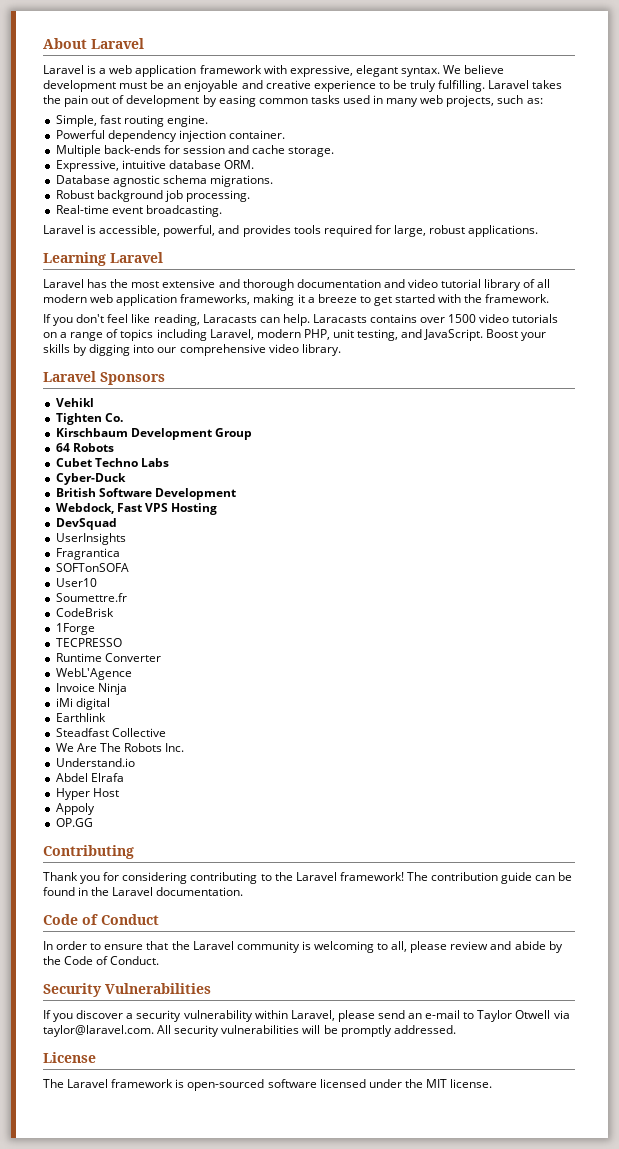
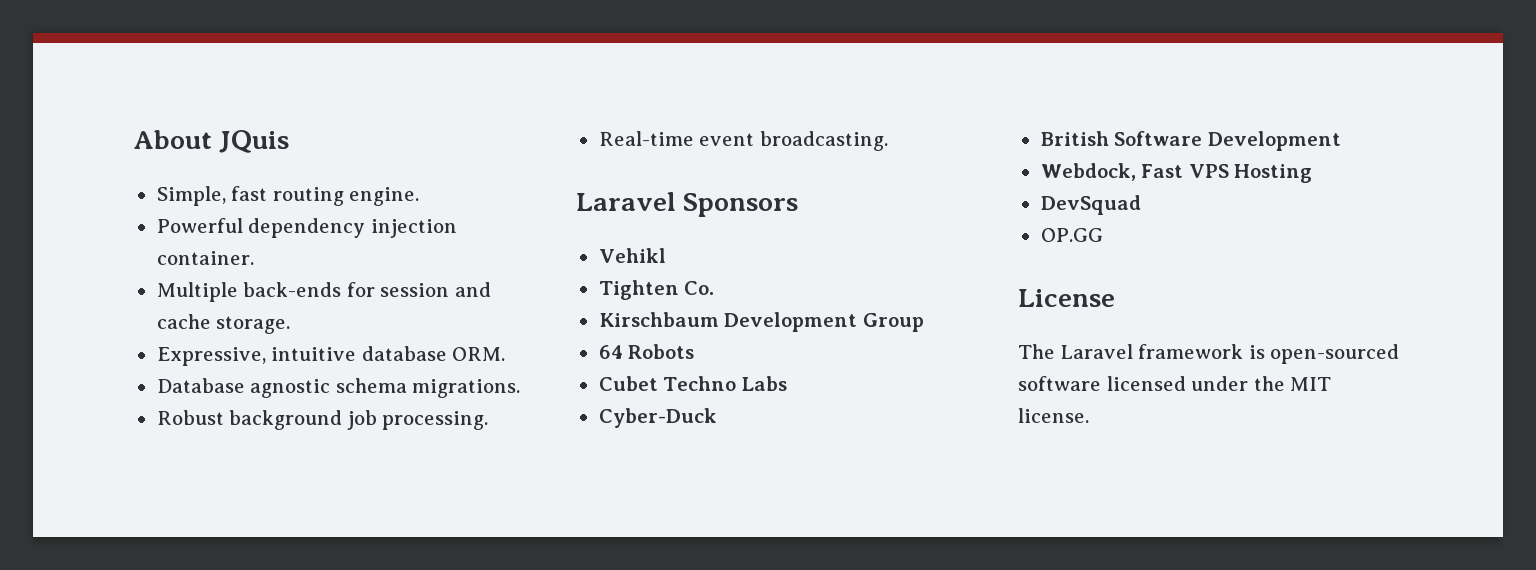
- About Laravel
- Laravel is a web application framework with expressive, elegant syntax. We believe development must be an enjoyable and creative experience to be truly fulfilling. Laravel takes the pain out of development by easing common tasks used in many web projects, such as:
+ About JQuis
- Laravel is accessible, powerful, and provides tools required for large, robust applications.
- Learning Laravel
- Laravel has the most extensive and thorough documentation and video tutorial library of all modern web application frameworks, making it a breeze to get started with the framework.
- If you don't feel like reading, Laracasts can help. Laracasts contains over 1500 video tutorials on a range of topics including Laravel, modern PHP, unit testing, and JavaScript. Boost your skills by digging into our comprehensive video library.
- UserInsights
- Fragrantica
- SOFTonSOFA
- User10
- Soumettre.fr
- CodeBrisk
- 1Forge
- TECPRESSO
- Runtime Converter
- WebL'Agence
- Invoice Ninja
- iMi digital
- Earthlink
- Steadfast Collective
- We Are The Robots Inc.
- Understand.io
- Abdel Elrafa
- Hyper Host
- Appoly
  OP.GG
- Contributing
- Thank you for considering contributing to the Laravel framework! The contribution guide can be found in the Laravel documentation.
- Code of Conduct
- In order to ensure that the Laravel community is welcoming to all, please review and abide by the Code of Conduct.
- Security Vulnerabilities
- If you discover a security vulnerability within Laravel, please send an e-mail to Taylor Otwell via taylor@laravel.com. All security vulnerabilities will be promptly addressed.

